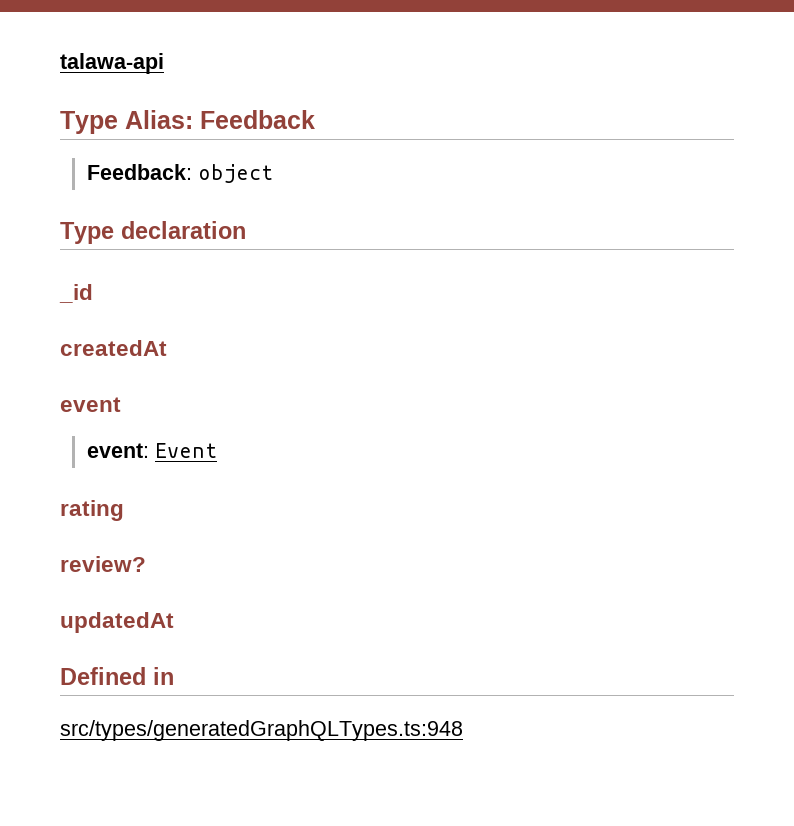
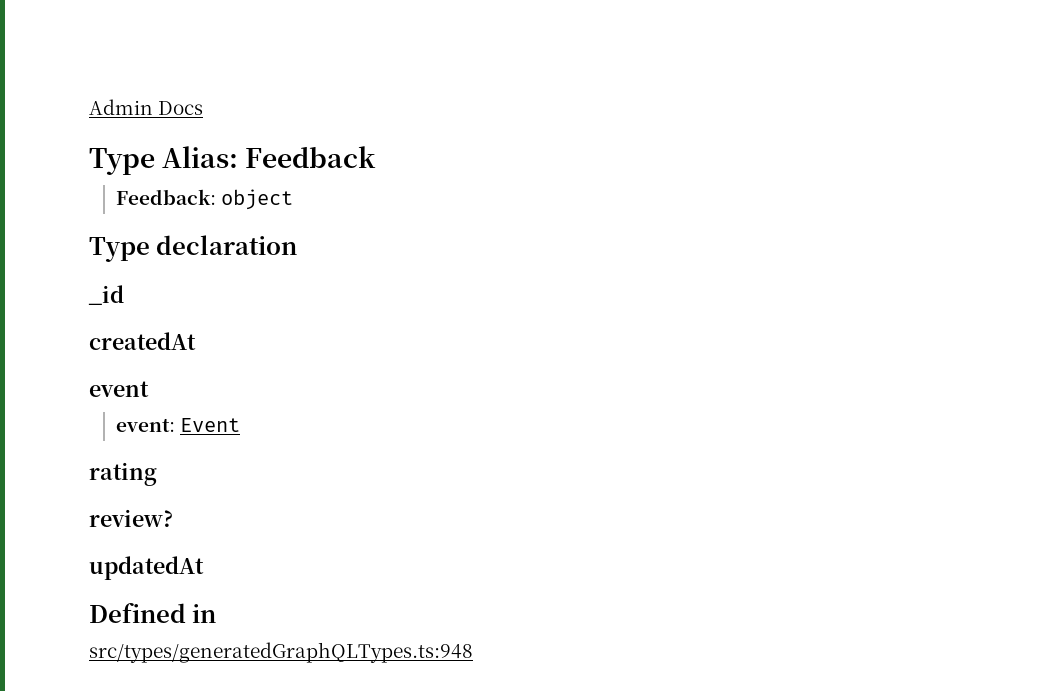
- talawa-api
+ Admin Docs

